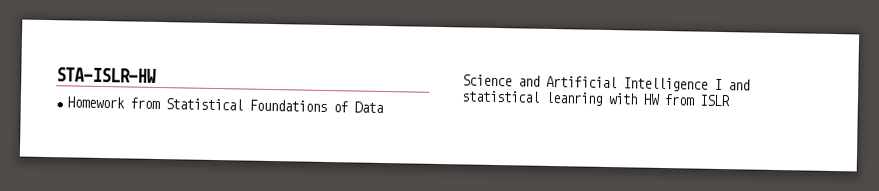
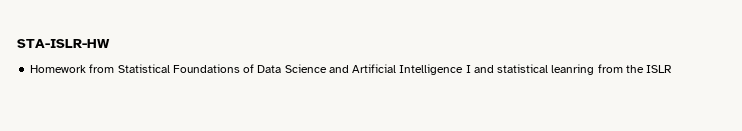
- Homework from Statistical Foundations of Data Science and Artificial Intelligence I and statistical leanring with HW from ISLR
+ Homework from Statistical Foundations of Data Science and Artificial Intelligence I and statistical leanring from the ISLR

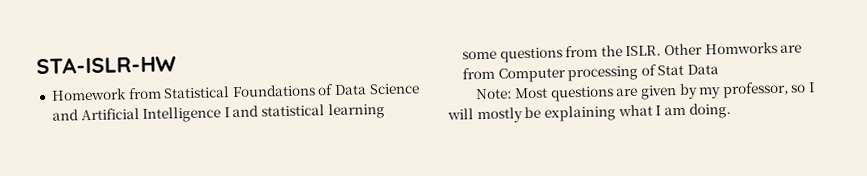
- Homework from Statistical Foundations of Data Science and Artificial Intelligence I and statistical leanring from the ISLR
+ Homework from Statistical Foundations of Data Science and Artificial Intelligence I and statistical learning some questions from the ISLR. Other Homworks are from Computer processing of Stat Data
+ Note: Most questions are given by my professor, so I will mostly be explaining what I am doing.

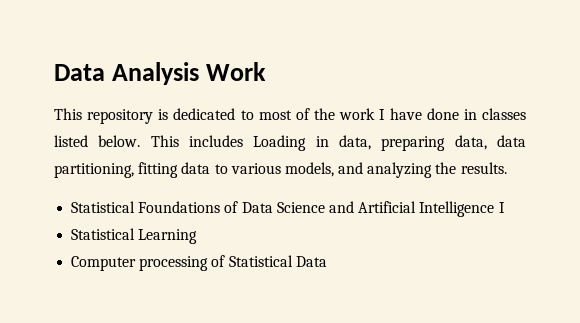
- STA-ISLR-HW
- Homework from Statistical Foundations of Data Science and Artificial Intelligence I and statistical learning some questions from the ISLR. Other Homworks are from Computer processing of Stat Data
- Note: Most questions are given by my professor, so I will mostly be explaining what I am doing.
+ Data Analysis Work
+ This repository is dedicated to most of the work I have done in classes listed below. This includes Loading in data, preparing data, data partitioning, fitting data to various models, and analyzing the results.
+ Statistical Foundations of Data Science and Artificial Intelligence I
+ Statistical Learning
+ Computer processing of Statistical Data

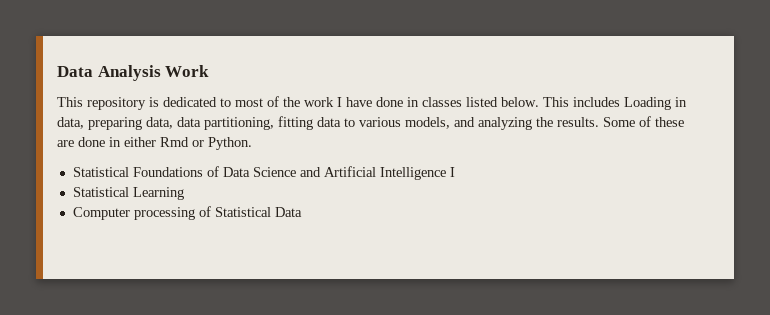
+ Some of these are done in either Rmd or Python.

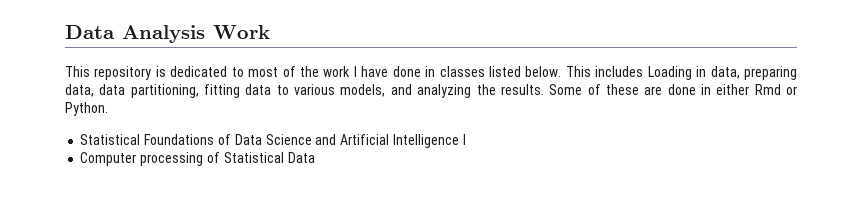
- Statistical Learning

